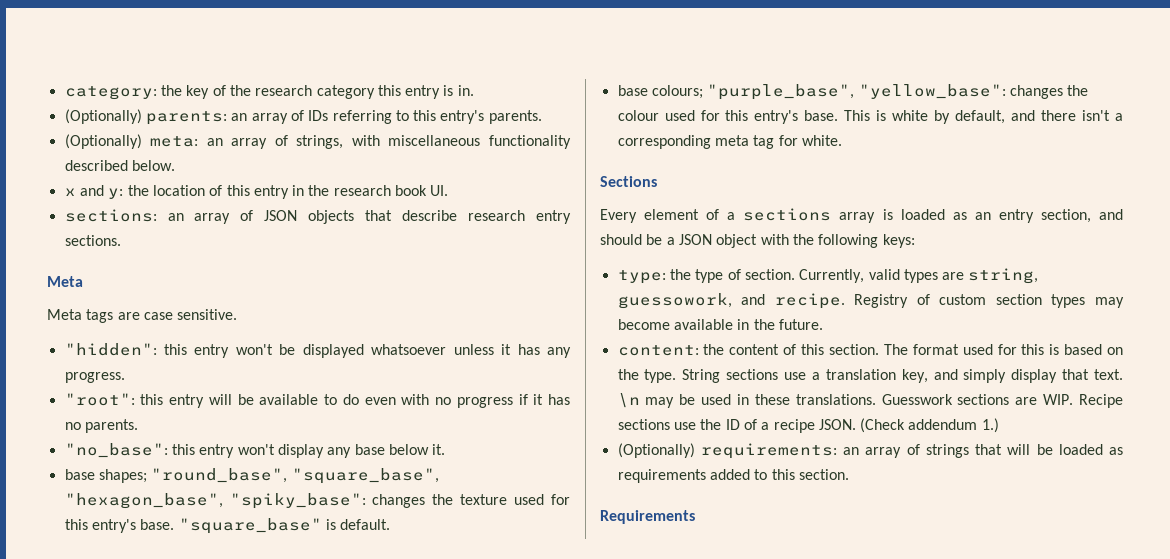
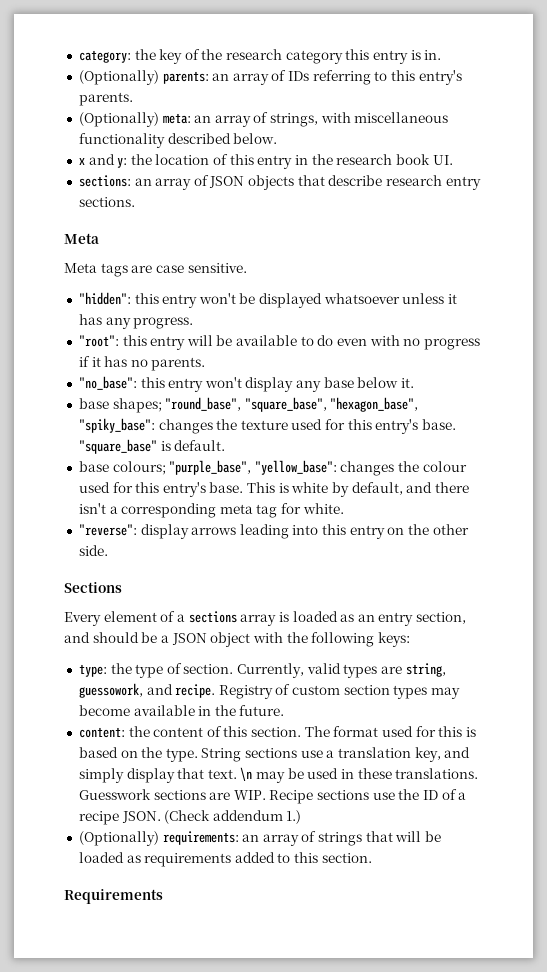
+ "reverse": display arrows leading into this entry on the other side.

